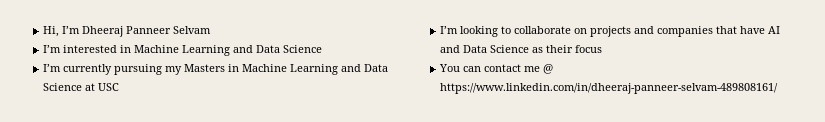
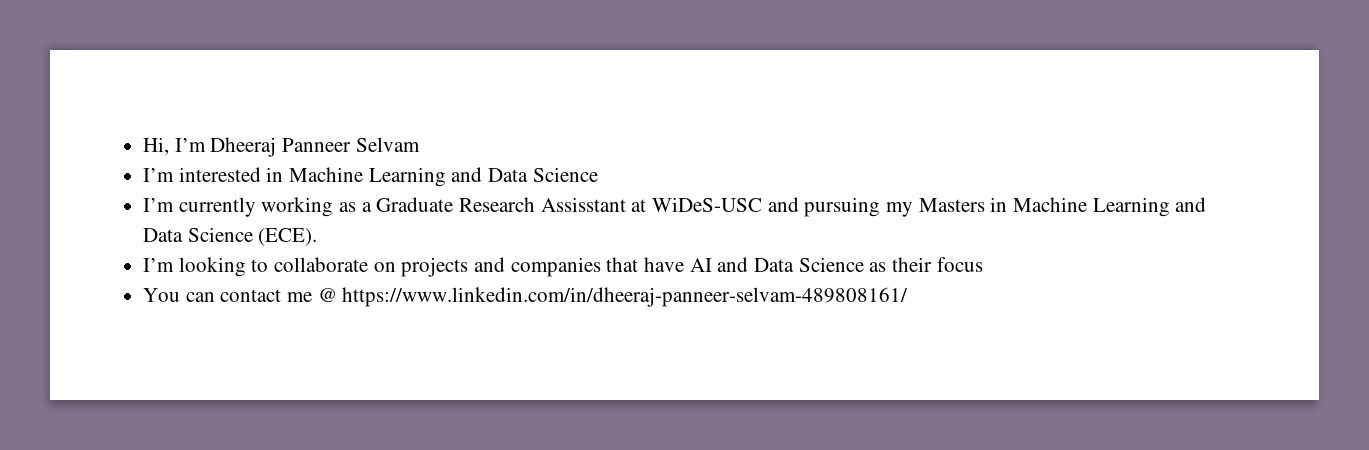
- I’m currently pursuing my Masters in Machine Learning and Data Science at USC
+ I’m currently working as a Graduate Research Assisstant at WiDeS-USC and pursuing my Masters in Machine Learning and Data Science (ECE).

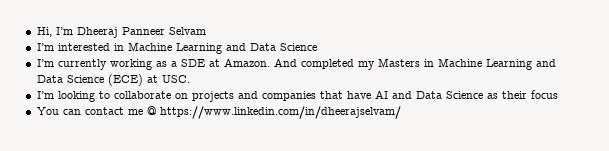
- I’m currently working as a Graduate Research Assisstant at WiDeS-USC and pursuing my Masters in Machine Learning and Data Science (ECE).
+ I’m currently working as a SDE at Amazon. And completed my Masters in Machine Learning and Data Science (ECE) at USC.
- You can contact me @ https://www.linkedin.com/in/dheeraj-panneer-selvam-489808161/
+ You can contact me @ https://www.linkedin.com/in/dheerajselvam/

